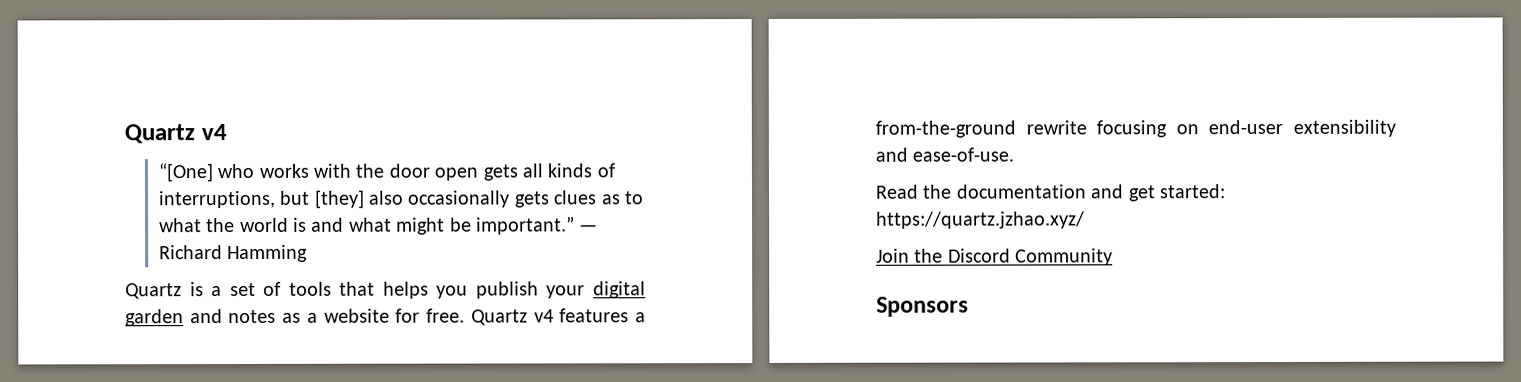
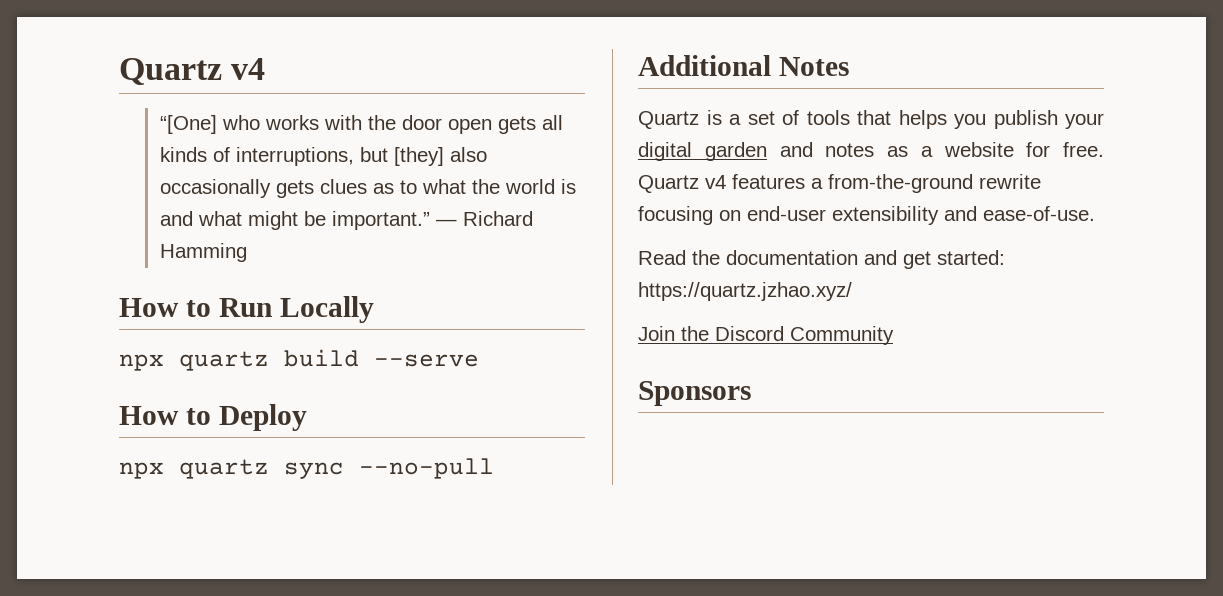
+ How to Run Locally
+ npx quartz build --serve
+ How to Deploy
+ npx quartz sync --no-pull
+ Additional Notes

